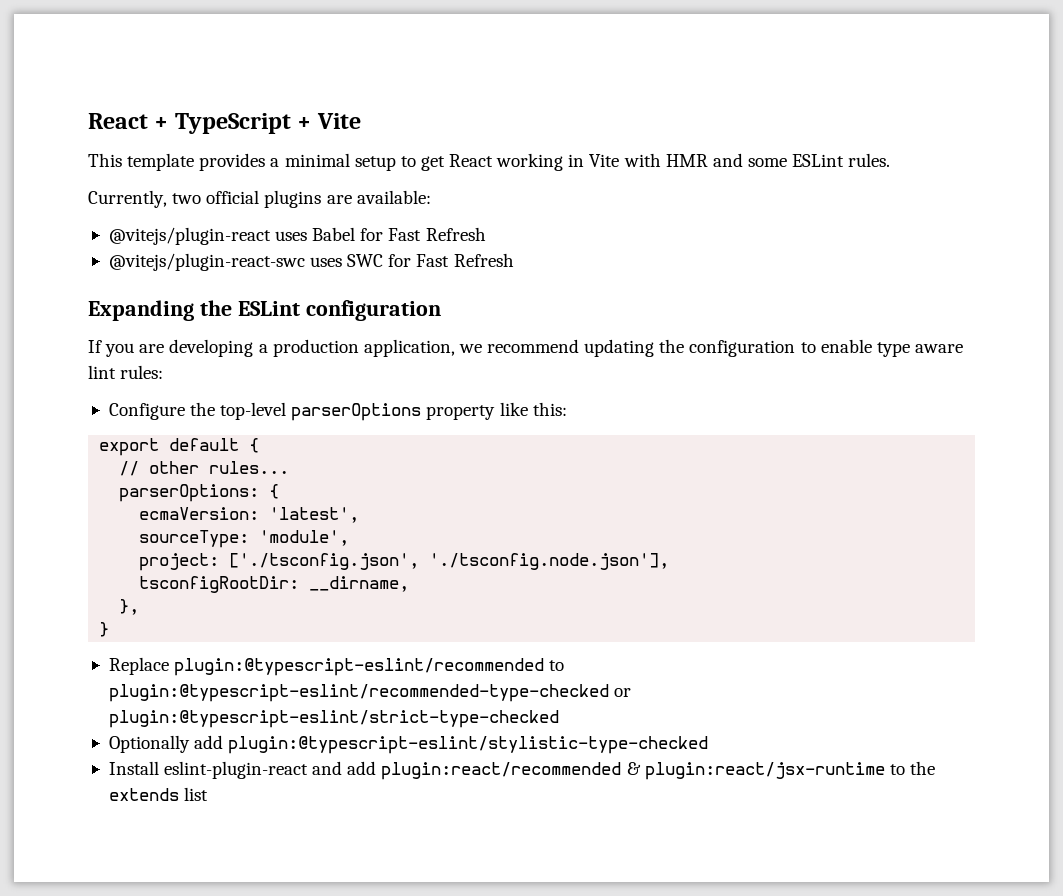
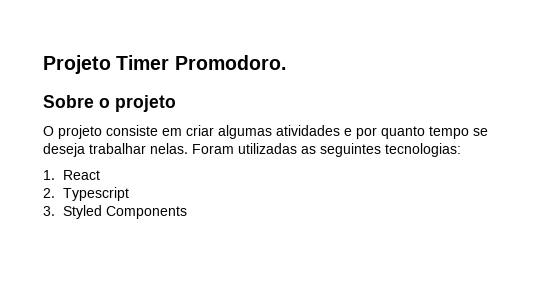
- React + TypeScript + Vite
- This template provides a minimal setup to get React working in Vite with HMR and some ESLint rules.
- Currently, two official plugins are available:
- @vitejs/plugin-react uses Babel for Fast Refresh
- @vitejs/plugin-react-swc uses SWC for Fast Refresh
- Expanding the ESLint configuration
- If you are developing a production application, we recommend updating the configuration to enable type aware lint rules:
- Configure the top-level parserOptions property like this:
- export default {
- // other rules...
- parserOptions: {
- ecmaVersion: 'latest',
- sourceType: 'module',
- project: ['./tsconfig.json', './tsconfig.node.json'],
- tsconfigRootDir: __dirname,
- },
- }
- Replace plugin:@typescript-eslint/recommended to plugin:@typescript-eslint/recommended-type-checked or plugin:@typescript-eslint/strict-type-checked
- Optionally add plugin:@typescript-eslint/stylistic-type-checked
- Install eslint-plugin-react and add plugin:react/recommended & plugin:react/jsx-runtime to the extends list
+ Projeto Timer Promodoro.
+ Sobre o projeto
+ O projeto consiste em criar algumas atividades e por quanto tempo se deseja trabalhar nelas. Foram utilizadas as seguintes tecnologias:
+ 1. React
+ 2. Typescript
+ 3. Styled Components

